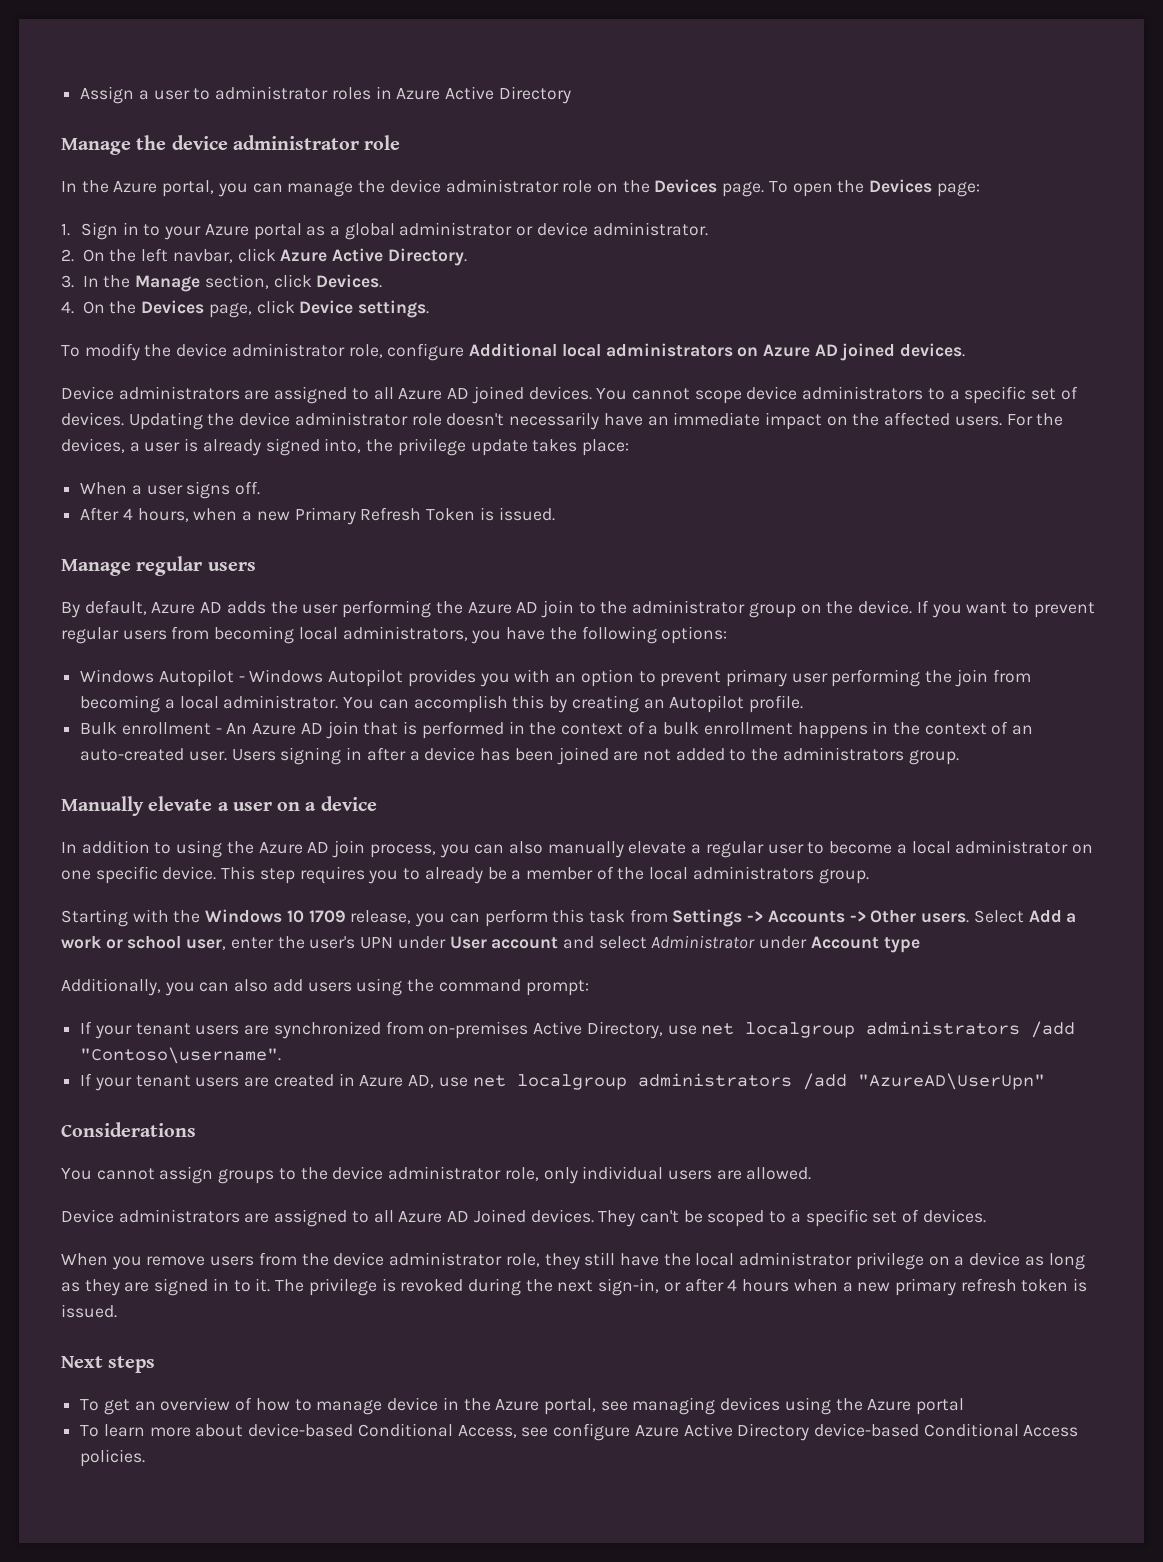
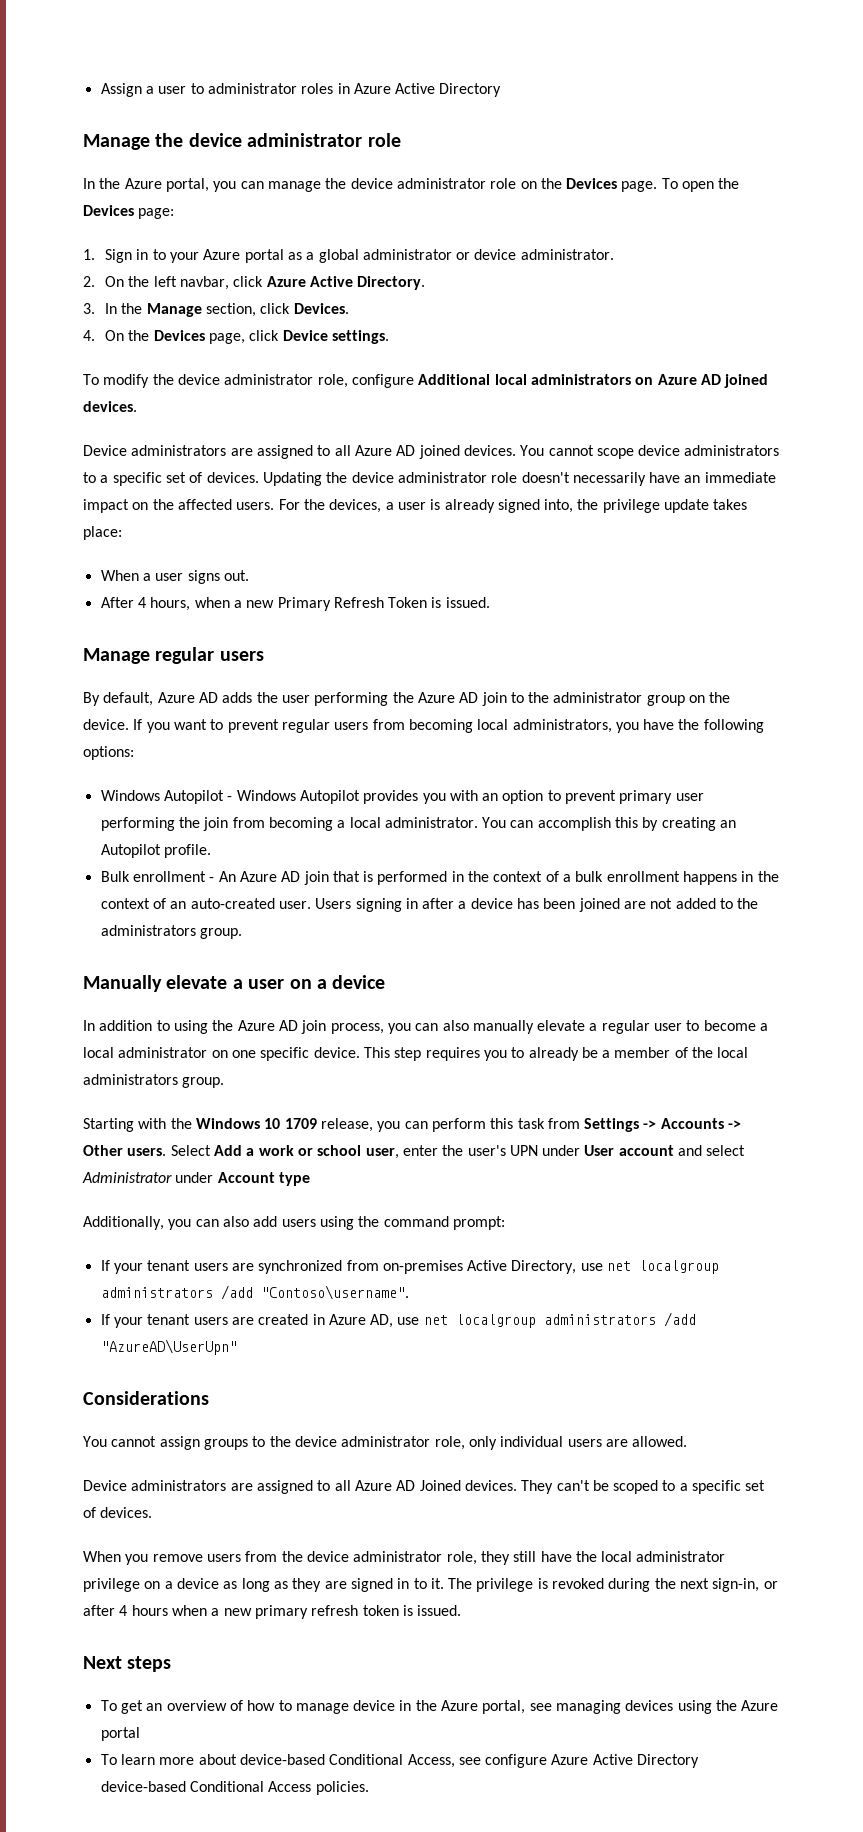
- When a user signs off.
+ When a user signs out.

